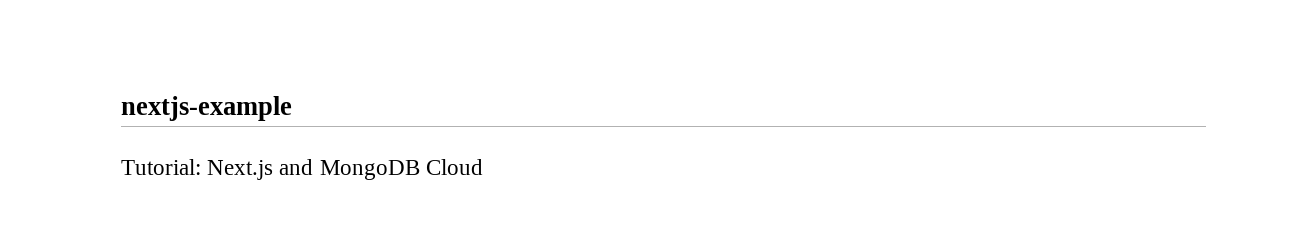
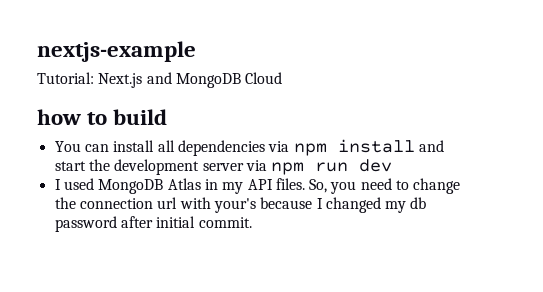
+ how to build
+ You can install all dependencies via npm install and start the development server via npm run dev
+ I used MongoDB Atlas in my API files. So, you need to change the connection url with your's because I changed my db password after initial commit.

